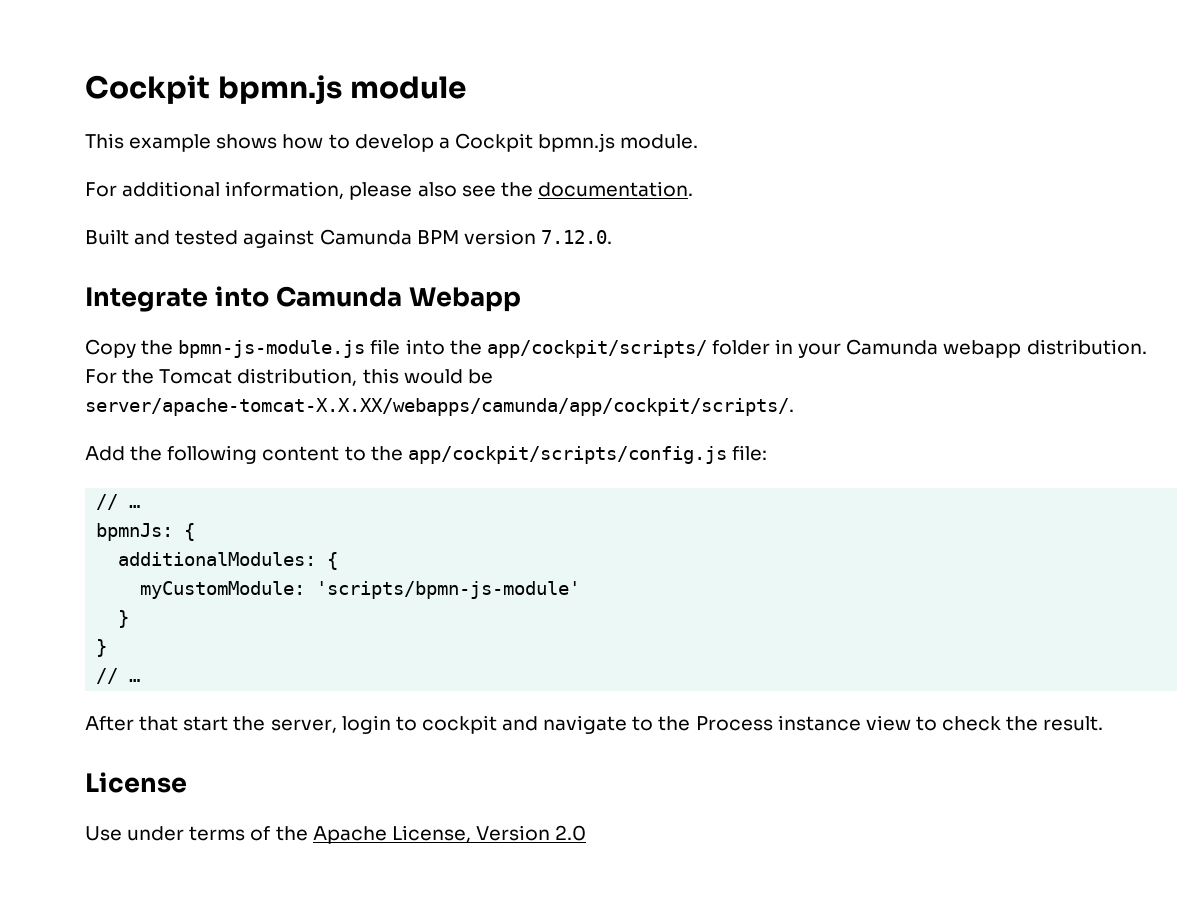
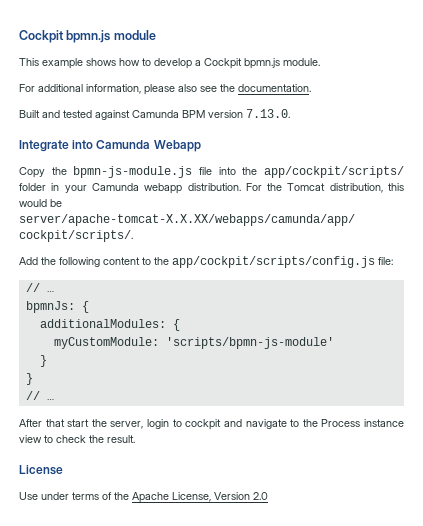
- Built and tested against Camunda BPM version 7.12.0.
+ Built and tested against Camunda BPM version 7.13.0.

